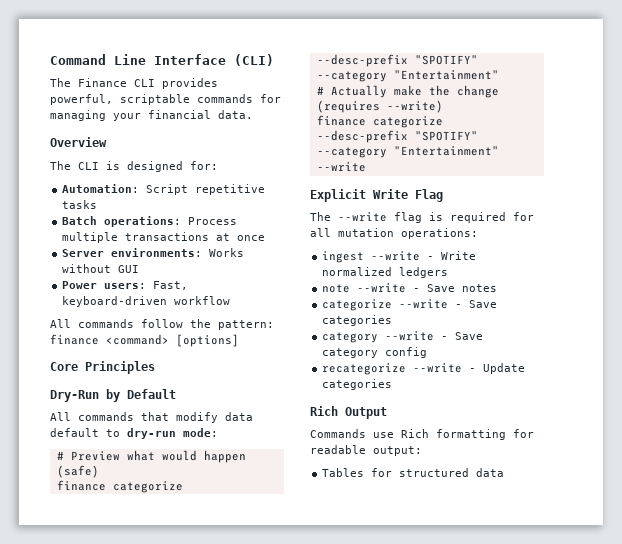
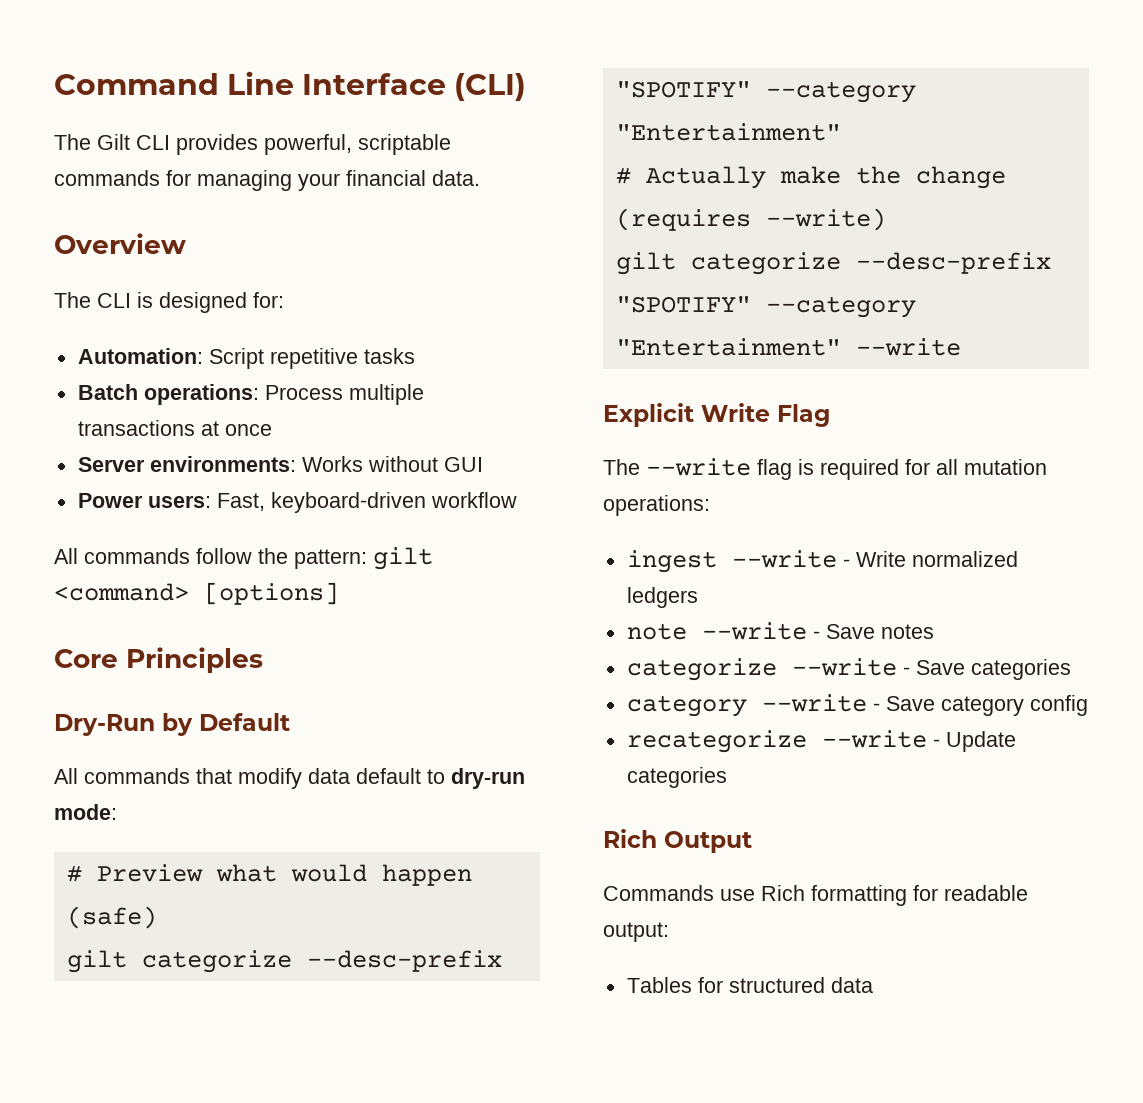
- The Finance CLI provides powerful, scriptable commands for managing your financial data.
+ The Gilt CLI provides powerful, scriptable commands for managing your financial data.
- All commands follow the pattern: finance <command> [options]
+ All commands follow the pattern: gilt <command> [options]
  # Preview what would happen (safe)
- finance categorize --desc-prefix "SPOTIFY" --category "Entertainment"
+ gilt categorize --desc-prefix "SPOTIFY" --category "Entertainment"
- finance categorize --desc-prefix "SPOTIFY" --category "Entertainment" --write
+ gilt categorize --desc-prefix "SPOTIFY" --category "Entertainment" --write

